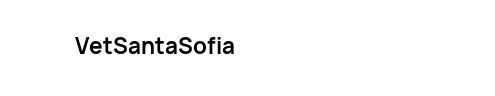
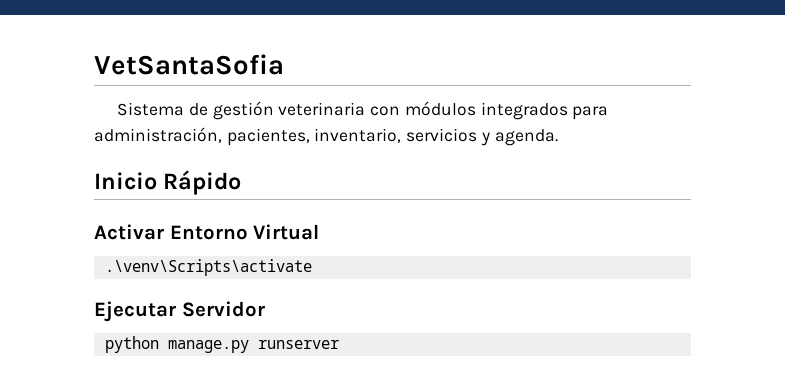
+ Sistema de gestión veterinaria con módulos integrados para administración, pacientes, inventario, servicios y agenda.
+ Inicio Rápido
+ Activar Entorno Virtual
+ .\venv\Scripts\activate
+ Ejecutar Servidor
+ python manage.py runserver

